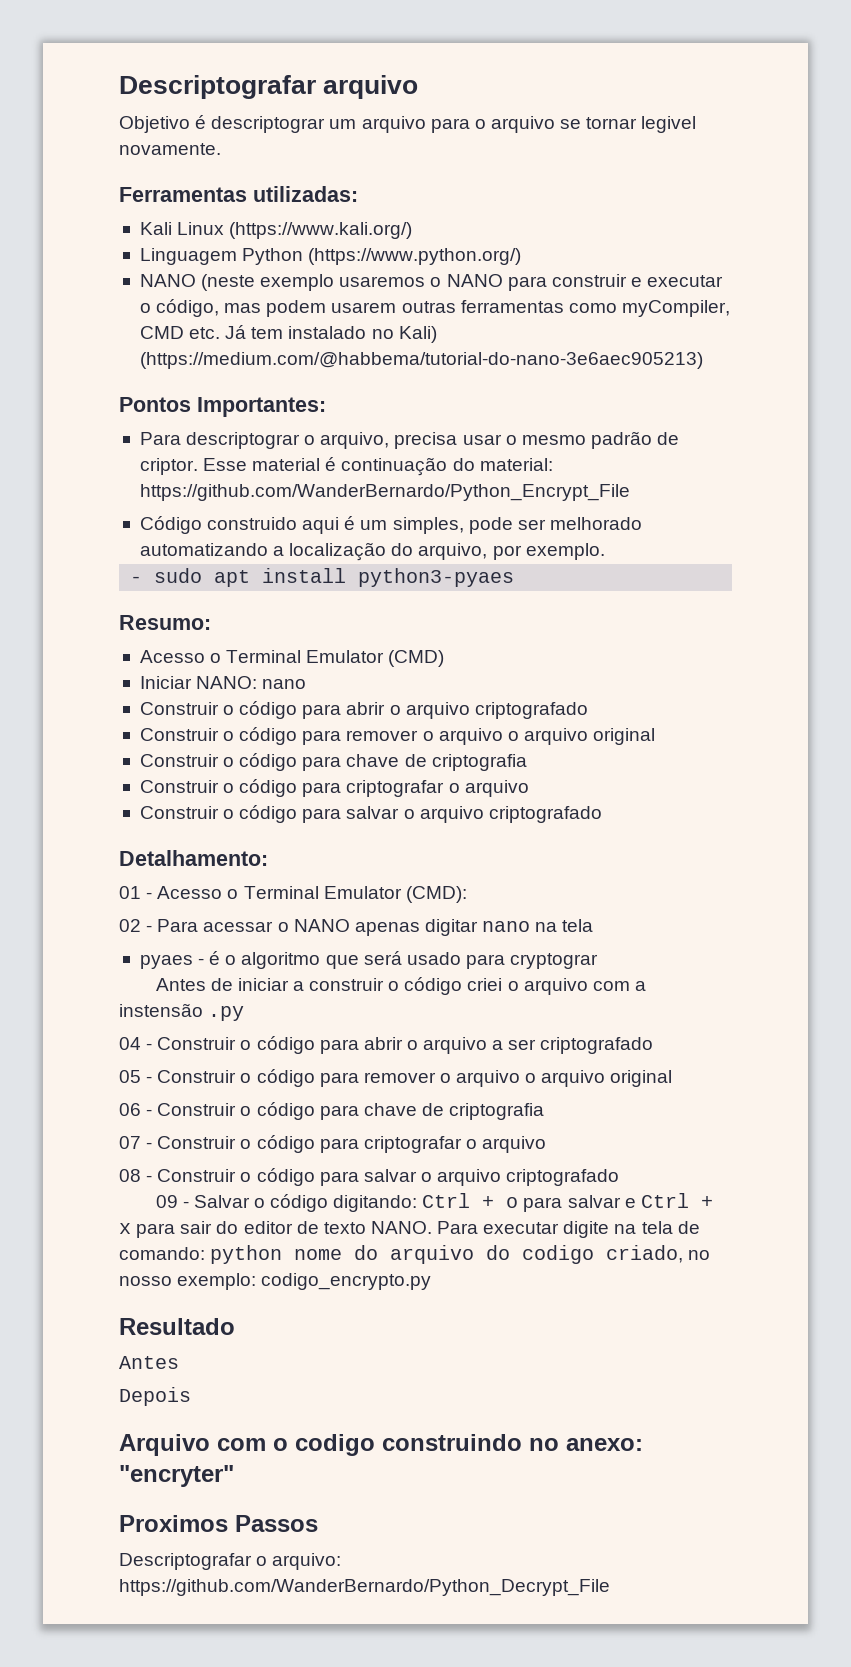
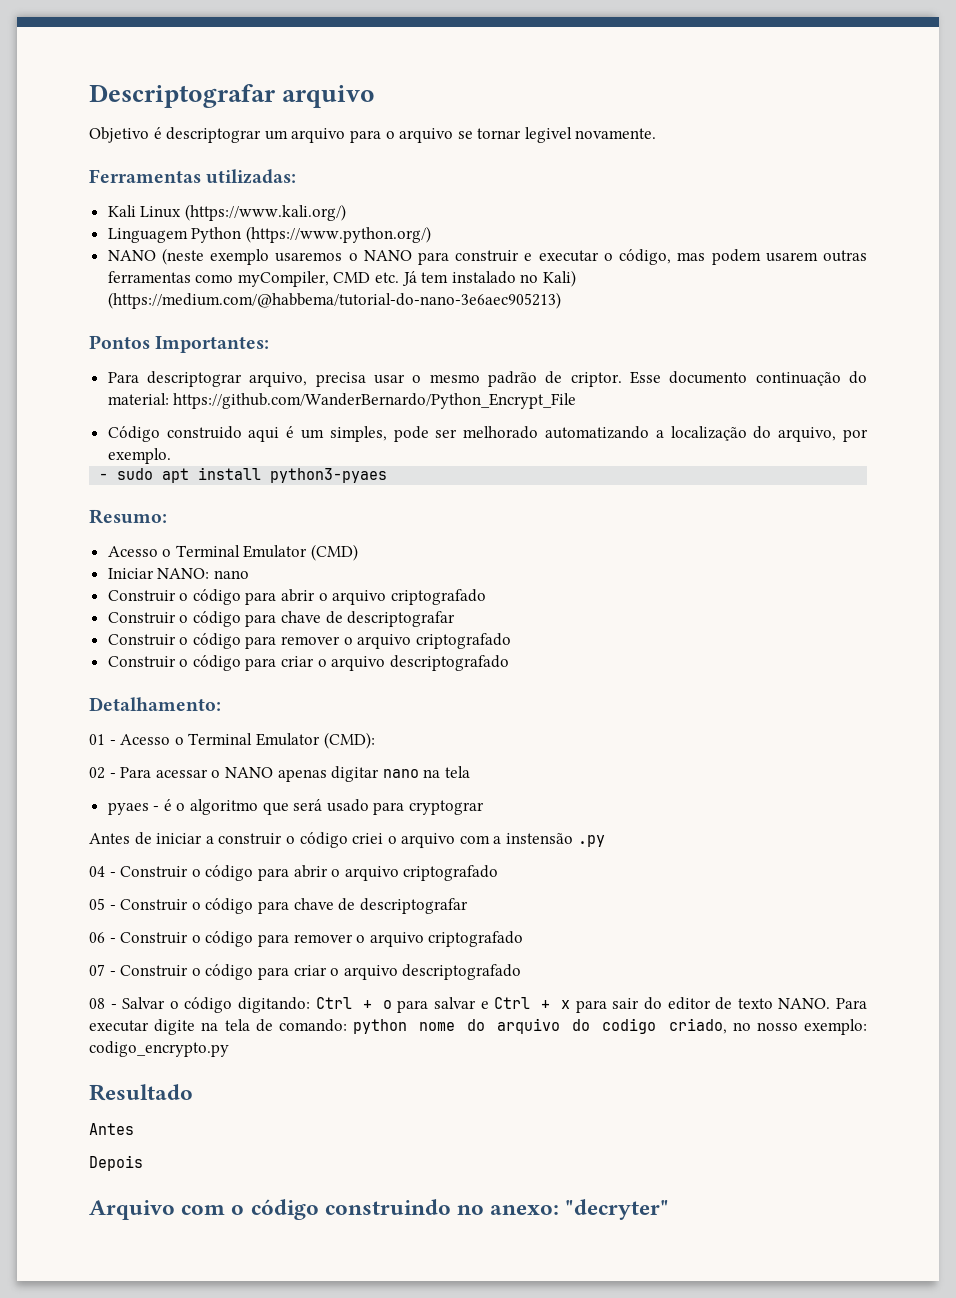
- Para descriptograr o arquivo, precisa usar o mesmo padrão de criptor.
+ Para descriptograr arquivo, precisa usar o mesmo padrão de criptor.
- Esse material é continuação do material: https://github.com/WanderBernardo/Python_Encrypt_File
+ Esse documento continuação do material: https://github.com/WanderBernardo/Python_Encrypt_File
  Iniciar NANO: nano
  Construir o código para abrir o arquivo criptografado
- Construir o código para remover o arquivo o arquivo original
- Construir o código para chave de criptografia
- Construir o código para criptografar o arquivo
- Construir o código para salvar o arquivo criptografado
+ Construir o código para chave de descriptografar
+ Construir o código para remover o arquivo criptografado
+ Construir o código para criar o arquivo descriptografado
- 04 - Construir o código para abrir o arquivo a ser criptografado
+ 04 - Construir o código para abrir o arquivo criptografado
- 05 - Construir o código para remover o arquivo o arquivo original
+ 05 - Construir o código para chave de descriptografar
- 06 - Construir o código para chave de criptografia
+ 06 - Construir o código para remover o arquivo criptografado
- 07 - Construir o código para criptografar o arquivo
+ 07 - Construir o código para criar o arquivo descriptografado
- 08 - Construir o código para salvar o arquivo criptografado
- 09 - Salvar o código digitando: Ctrl + o para salvar e Ctrl + x para sair do editor de texto NANO.
+ 08 - Salvar o código digitando: Ctrl + o para salvar e Ctrl + x para sair do editor de texto NANO.
- Arquivo com o codigo construindo no anexo: "encryter"
- Proximos Passos
- Descriptografar o arquivo: https://github.com/WanderBernardo/Python_Decrypt_File
+ Arquivo com o código construindo no anexo: "decryter"

